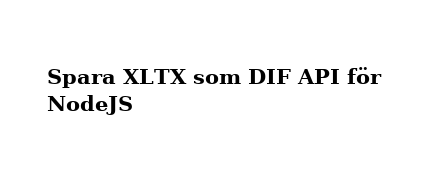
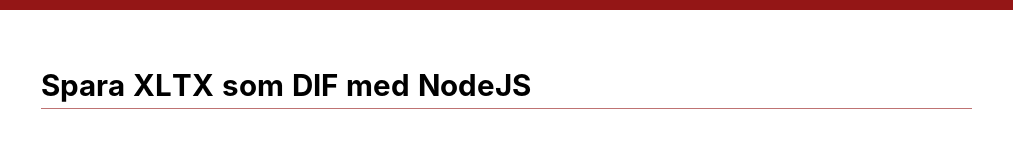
- Spara XLTX som DIF API för NodeJS
+ Spara XLTX som DIF med NodeJS

